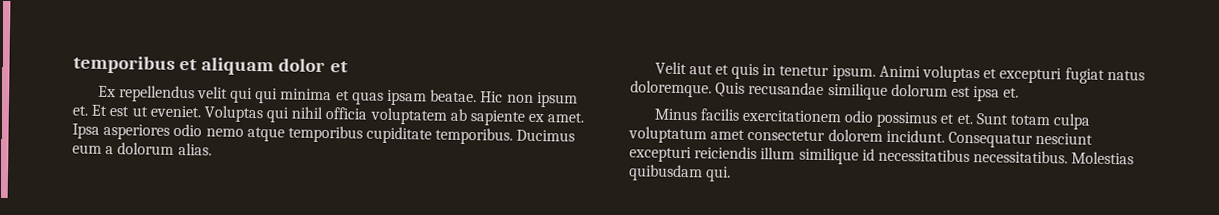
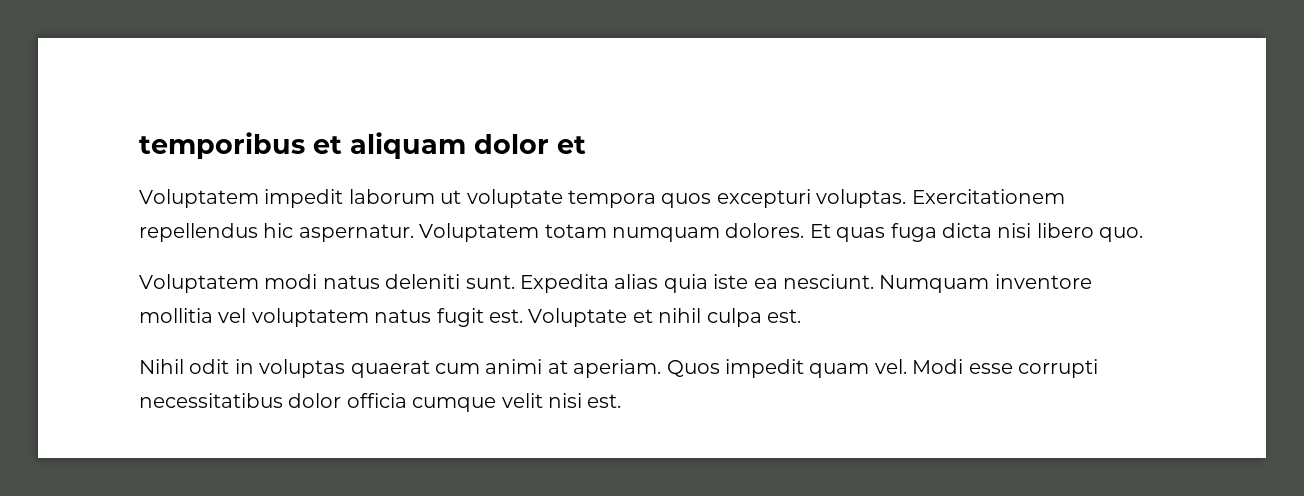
- Ex repellendus velit qui qui minima et quas ipsam beatae. Hic non ipsum et. Et est ut eveniet. Voluptas qui nihil officia voluptatem ab sapiente ex amet. Ipsa asperiores odio nemo atque temporibus cupiditate temporibus. Ducimus eum a dolorum alias.
- Velit aut et quis in tenetur ipsum. Animi voluptas et excepturi fugiat natus doloremque. Quis recusandae similique dolorum est ipsa et.
- Minus facilis exercitationem odio possimus et et. Sunt totam culpa voluptatum amet consectetur dolorem incidunt. Consequatur nesciunt excepturi reiciendis illum similique id necessitatibus necessitatibus. Molestias quibusdam qui.
+ Voluptatem impedit laborum ut voluptate tempora quos excepturi voluptas. Exercitationem repellendus hic aspernatur. Voluptatem totam numquam dolores. Et quas fuga dicta nisi libero quo.
+ Voluptatem modi natus deleniti sunt. Expedita alias quia iste ea nesciunt. Numquam inventore mollitia vel voluptatem natus fugit est. Voluptate et nihil culpa est.
+ Nihil odit in voluptas quaerat cum animi at aperiam. Quos impedit quam vel. Modi esse corrupti necessitatibus dolor officia cumque velit nisi est.

